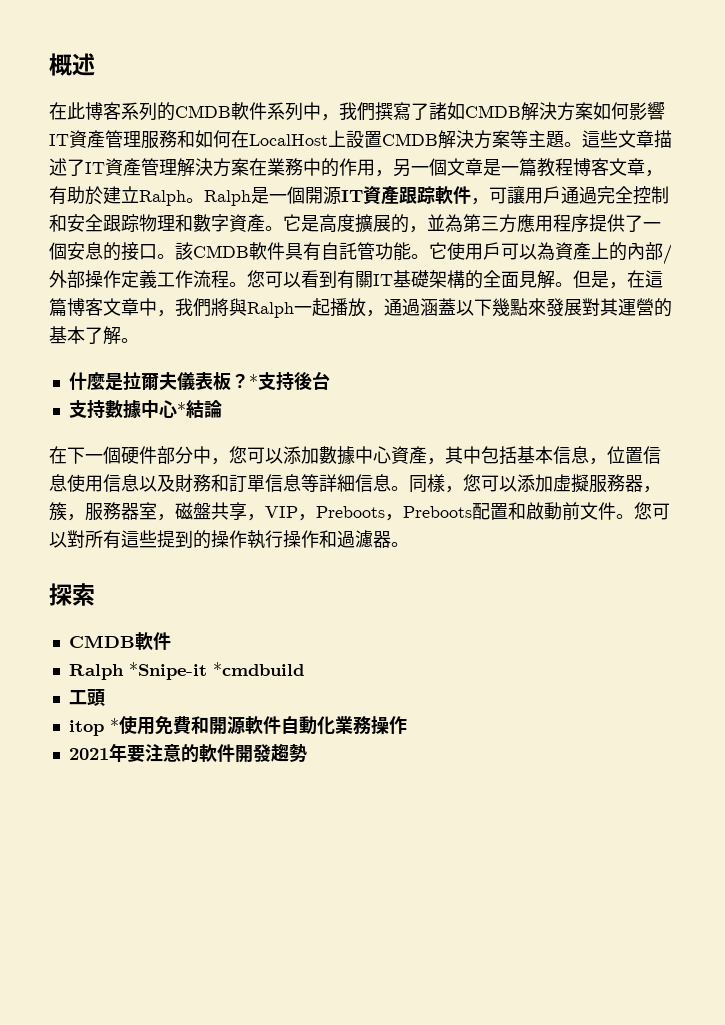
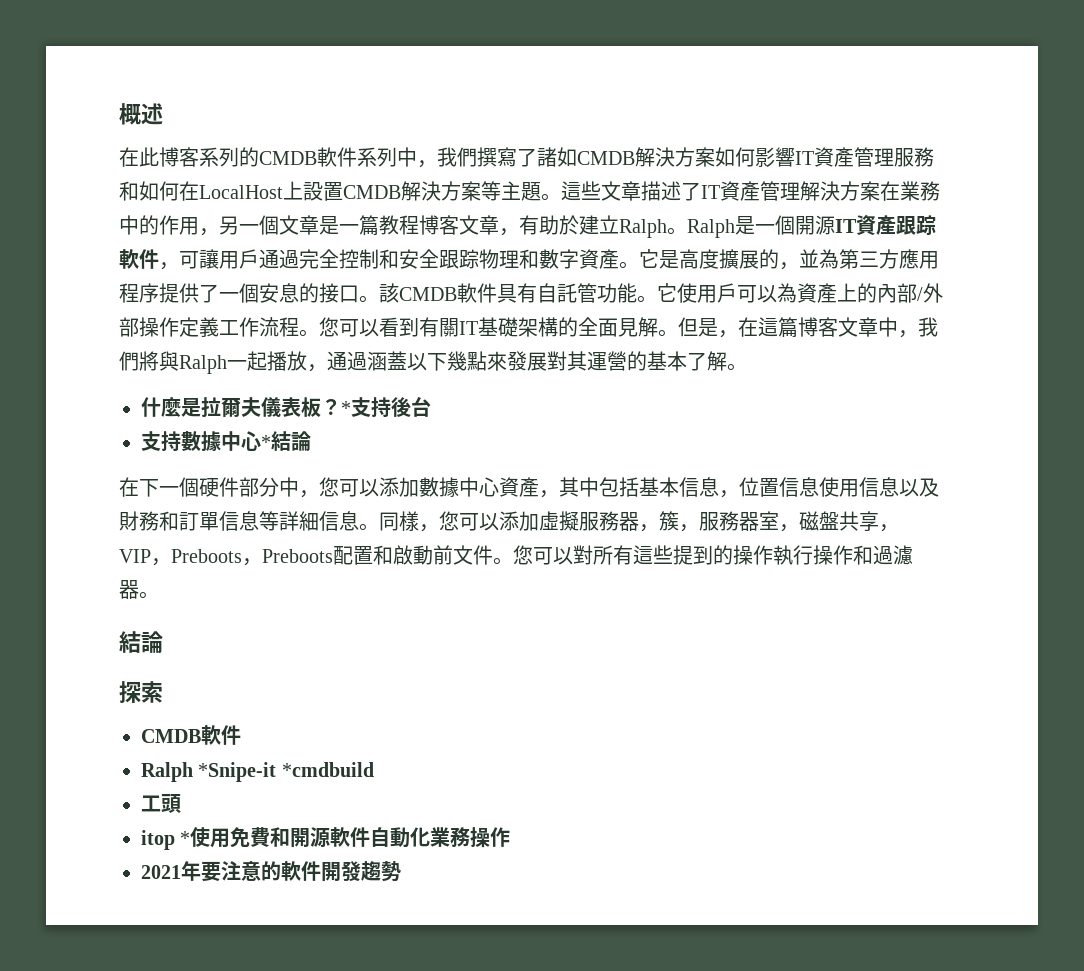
  您可以對所有這些提到的操作執行操作和過濾器。
+ 結論

